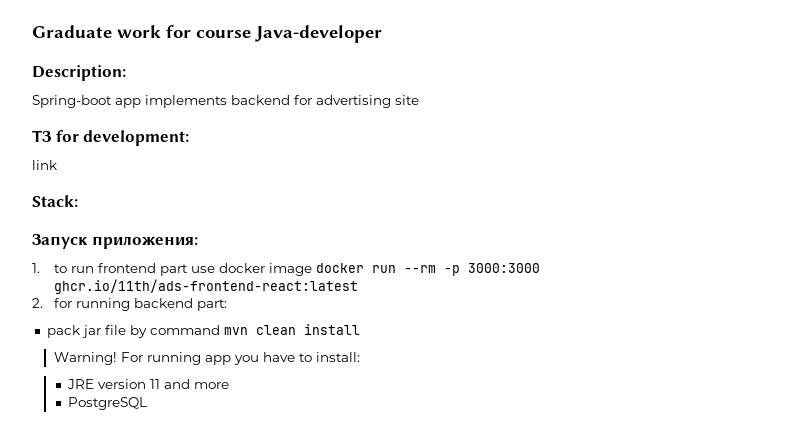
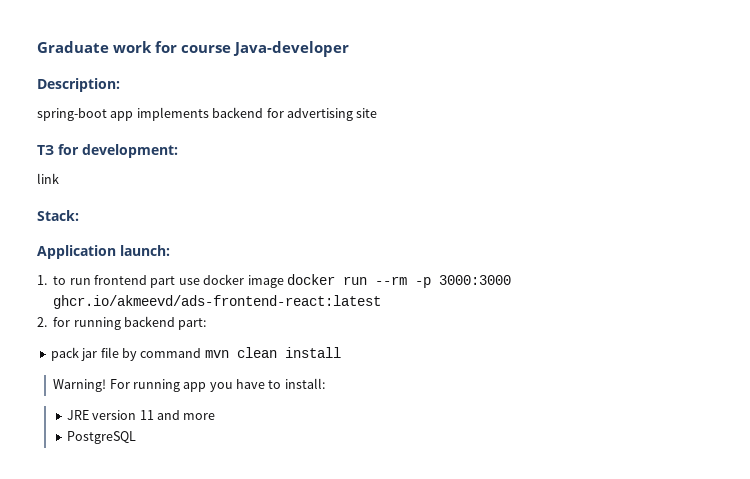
- Spring-boot app implements backend for advertising site
+ spring-boot app implements backend for advertising site
- Запуск приложения:
+ Application launch:
- 1. to run frontend part use docker image docker run --rm -p 3000:3000 ghcr.io/11th/ads-frontend-react:latest
+ 1. to run frontend part use docker image docker run --rm -p 3000:3000 ghcr.io/akmeevd/ads-frontend-react:latest

